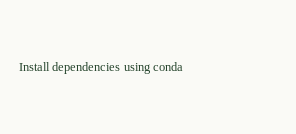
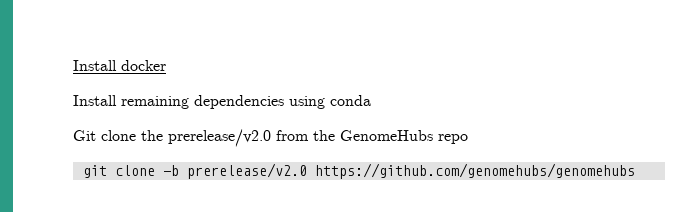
- Install dependencies using conda
+ Install docker
+ Install remaining dependencies using conda
+ Git clone the prerelease/v2.0 from the GenomeHubs repo
+ git clone -b prerelease/v2.0 https://github.com/genomehubs/genomehubs

